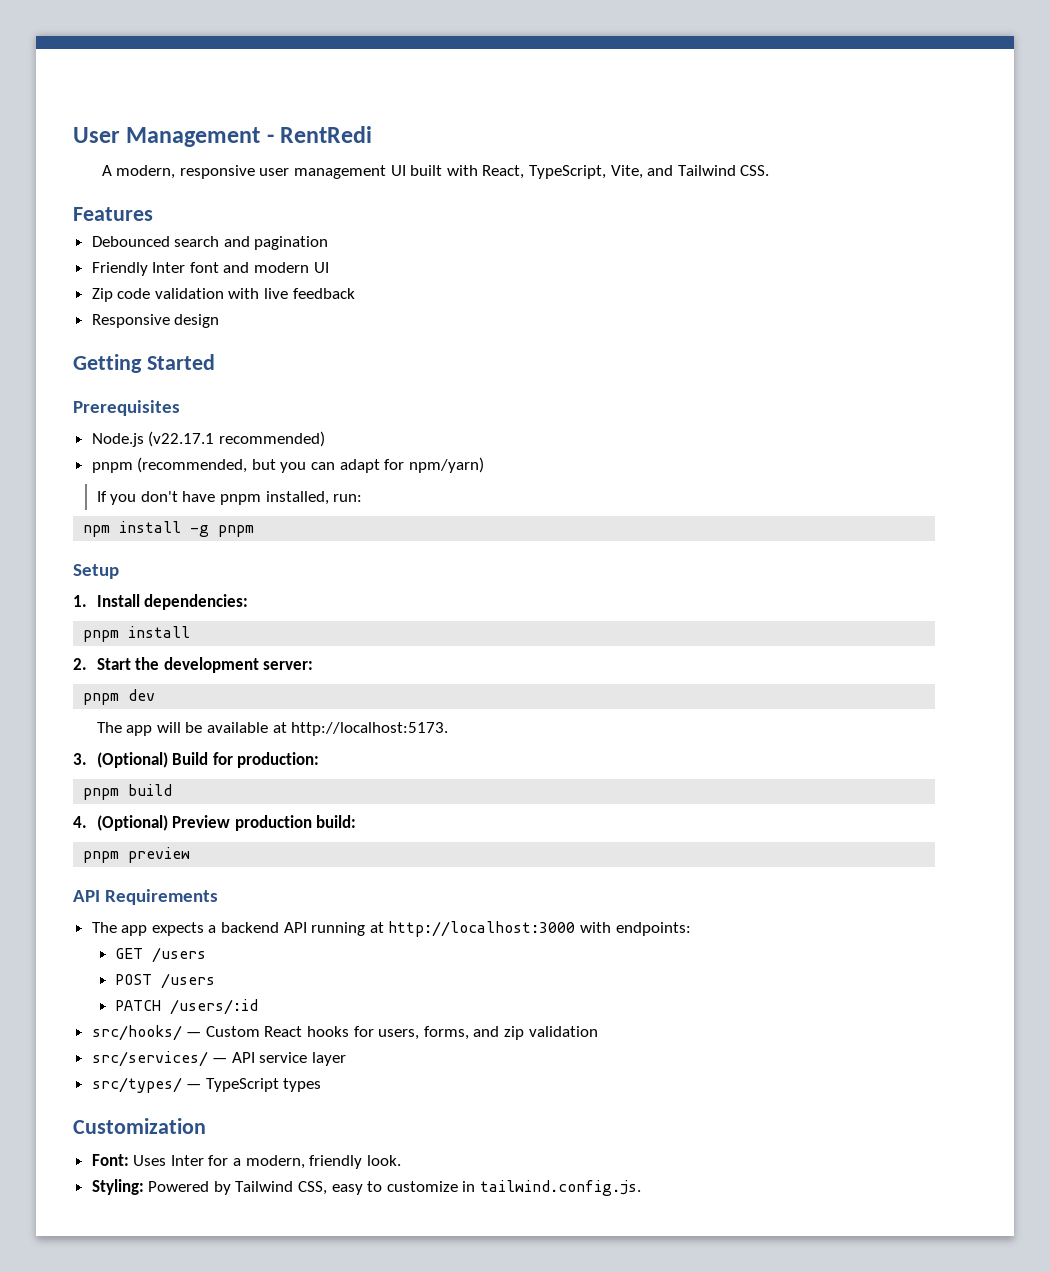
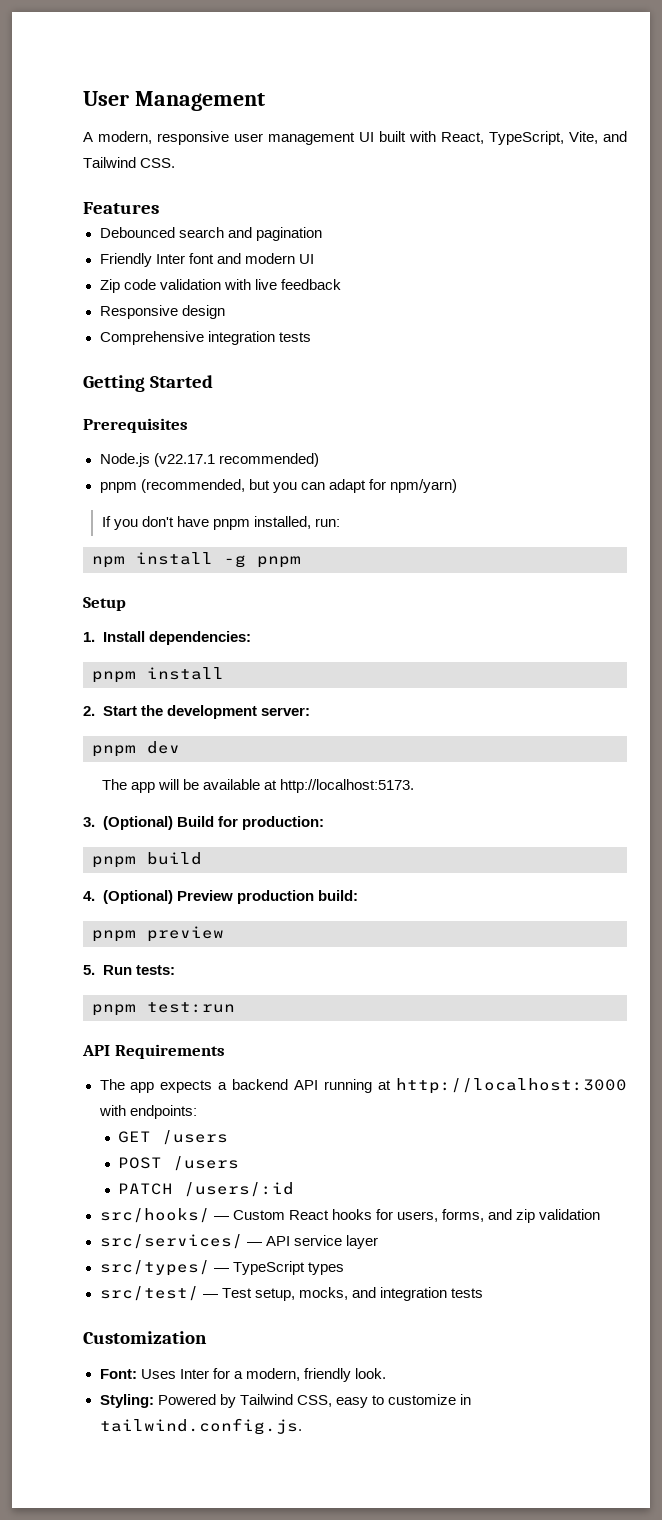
- User Management - RentRedi
+ User Management
+ Comprehensive integration tests
+ 5. Run tests:
+ pnpm test:run
+ src/test/ — Test setup, mocks, and integration tests

